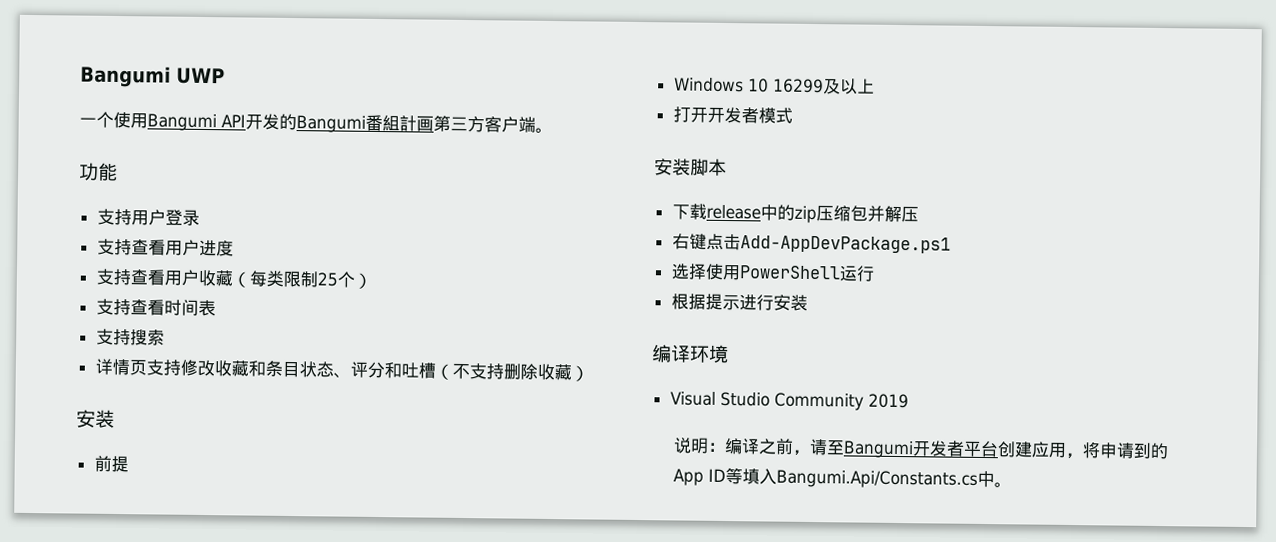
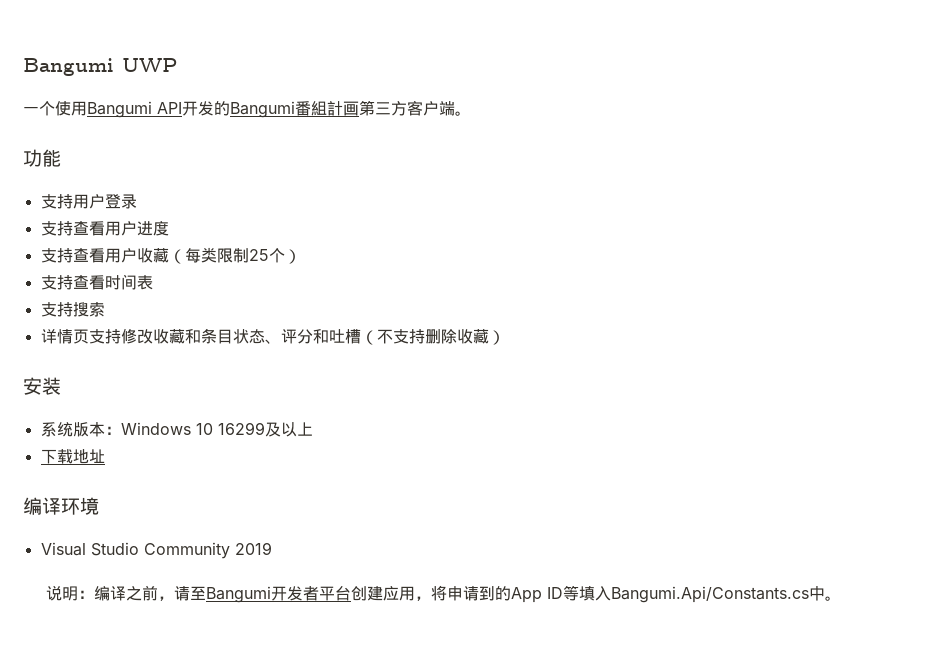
- 前提
- Windows 10 16299及以上
+ 系统版本：Windows 10 16299及以上
- 打开开发者模式
- 安装脚本
- 下载release中的zip压缩包并解压
- 右键点击Add-AppDevPackage.ps1
- 选择使用PowerShell运行
- 根据提示进行安装
+ 下载地址

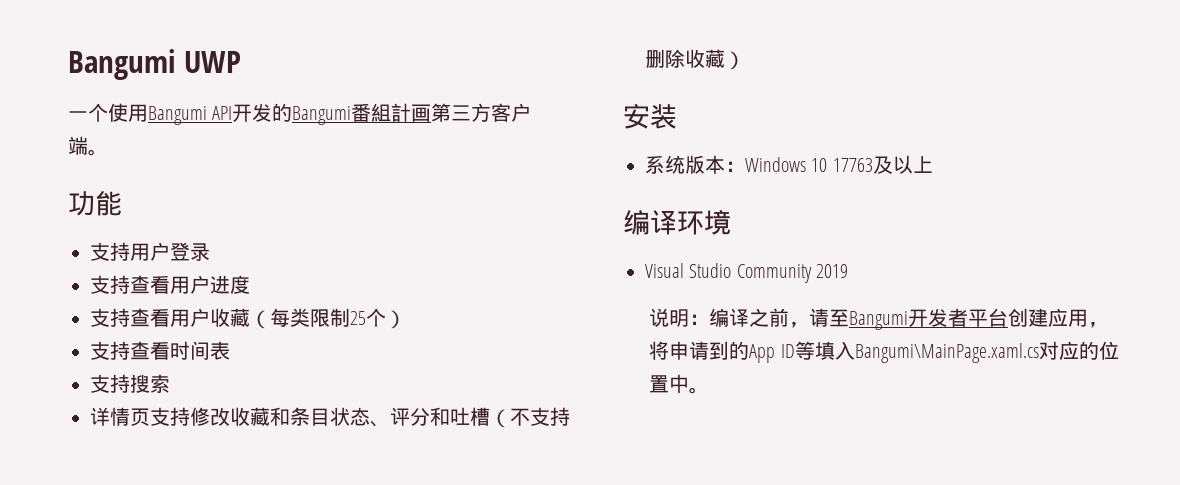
- 系统版本：Windows 10 16299及以上
+ 系统版本：Windows 10 17763及以上
- 下载地址
- 说明：编译之前，请至Bangumi开发者平台创建应用，将申请到的App ID等填入Bangumi.Api/Constants.cs中。
+ 说明：编译之前，请至Bangumi开发者平台创建应用，将申请到的App ID等填入Bangumi\MainPage.xaml.cs对应的位置中。

